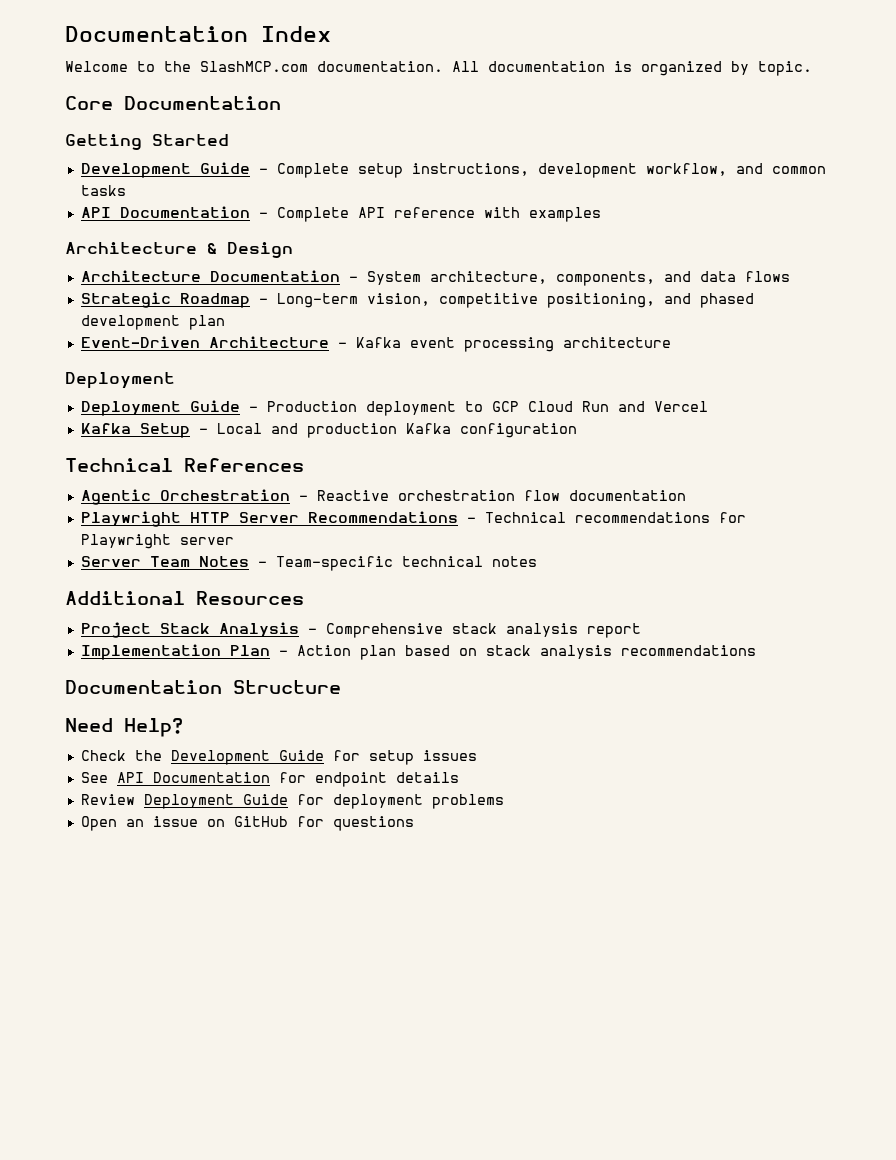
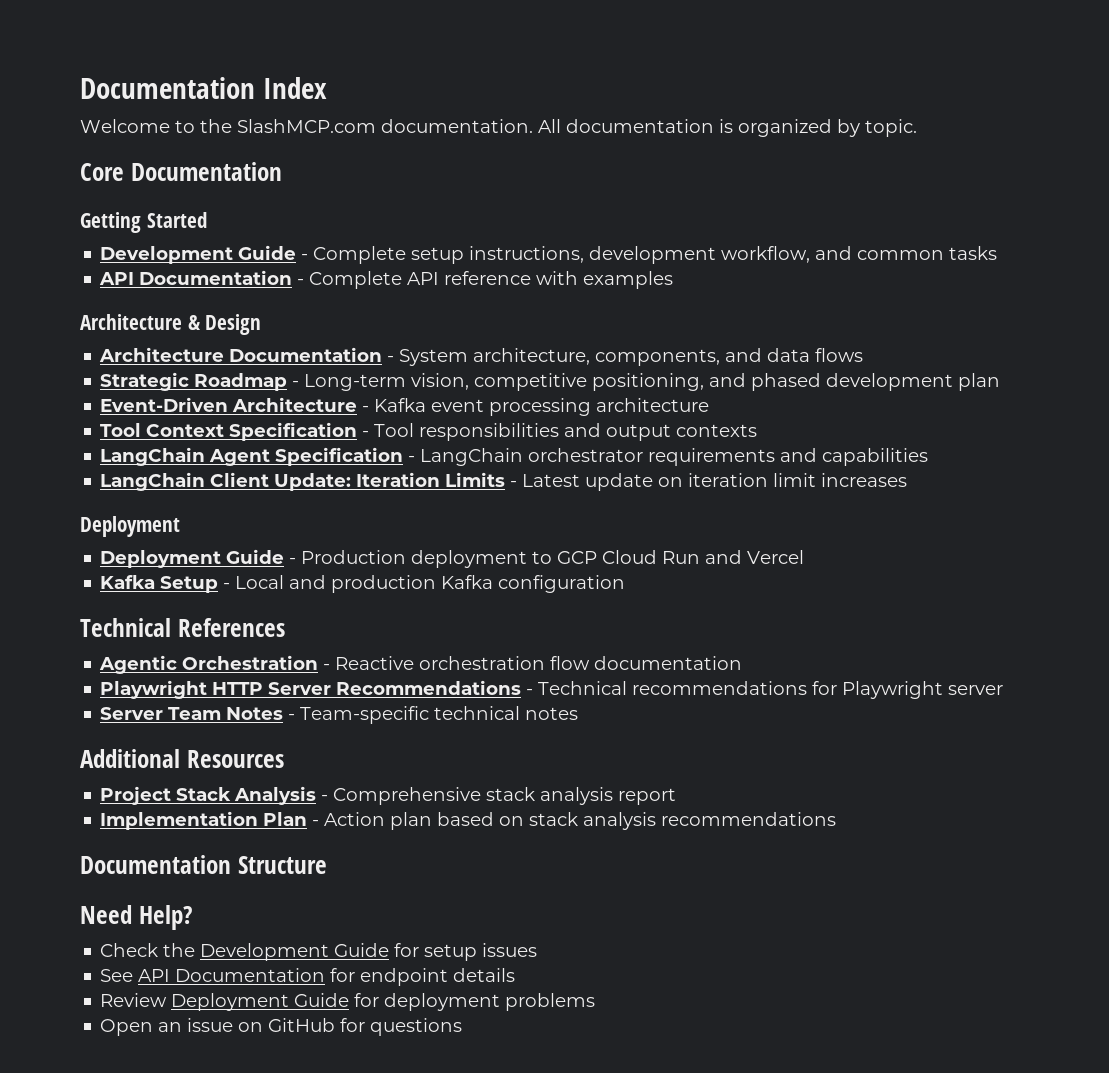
+ Tool Context Specification - Tool responsibilities and output contexts
+ LangChain Agent Specification - LangChain orchestrator requirements and capabilities
+ LangChain Client Update: Iteration Limits - Latest update on iteration limit increases

